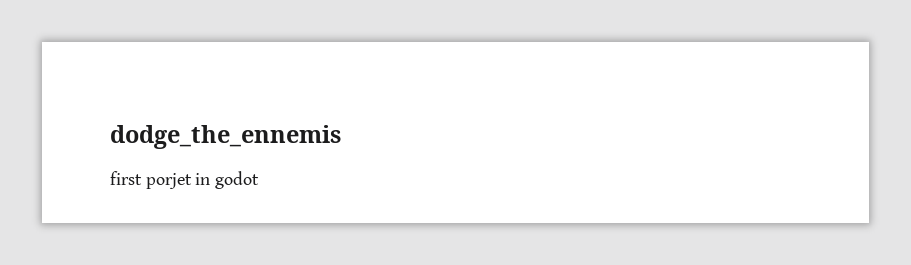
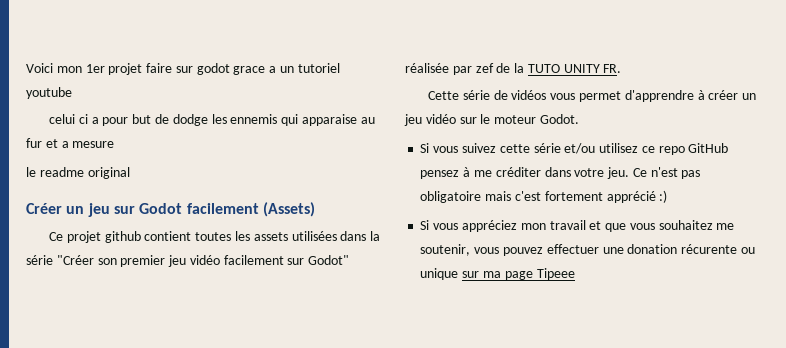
- dodge_the_ennemis
- first porjet in godot
+ Voici mon 1er projet faire sur godot grace a un tutoriel youtube
+ celui ci a pour but de dodge les ennemis qui apparaise au fur et a mesure
+ le readme original
+ Créer un jeu sur Godot facilement (Assets)
+ Ce projet github contient toutes les assets utilisées dans la série "Créer son premier jeu vidéo facilement sur Godot" réalisée par zef de la TUTO UNITY FR.
+ Cette série de vidéos vous permet d'apprendre à créer un jeu vidéo sur le moteur Godot.
+ Si vous suivez cette série et/ou utilisez ce repo GitHub pensez à me créditer dans votre jeu. Ce n'est pas obligatoire mais c'est fortement apprécié :)
+ Si vous appréciez mon travail et que vous souhaitez me soutenir, vous pouvez effectuer une donation récurente ou unique sur ma page Tipeee

